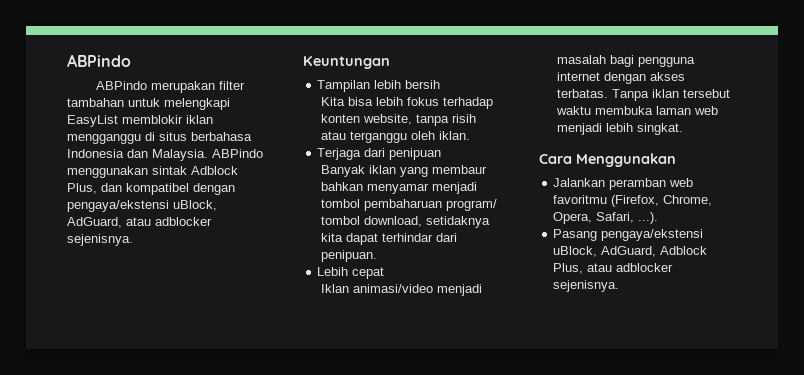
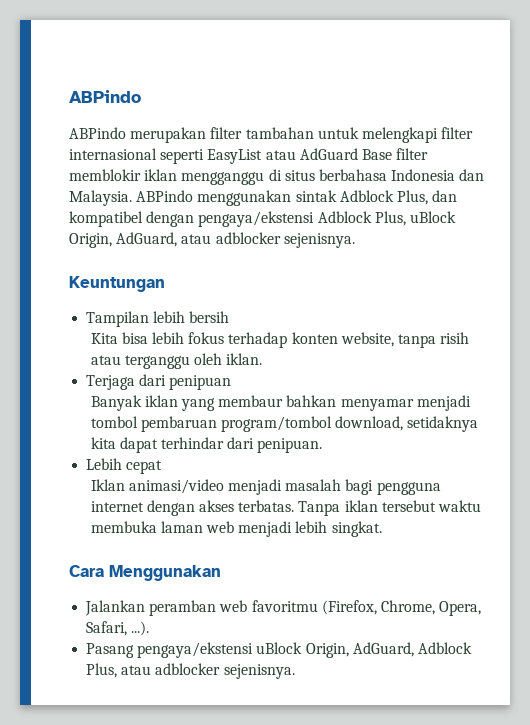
- ABPindo merupakan filter tambahan untuk melengkapi EasyList memblokir iklan mengganggu di situs berbahasa Indonesia dan Malaysia.
+ ABPindo merupakan filter tambahan untuk melengkapi filter internasional seperti EasyList atau AdGuard Base filter memblokir iklan mengganggu di situs berbahasa Indonesia dan Malaysia.
- ABPindo menggunakan sintak Adblock Plus, dan kompatibel dengan pengaya/ekstensi uBlock, AdGuard, atau adblocker sejenisnya.
+ ABPindo menggunakan sintak Adblock Plus, dan kompatibel dengan pengaya/ekstensi Adblock Plus, uBlock Origin, AdGuard, atau adblocker sejenisnya.
- Banyak iklan yang membaur bahkan menyamar menjadi tombol pembaharuan program/ tombol download, setidaknya kita dapat terhindar dari penipuan.
+ Banyak iklan yang membaur bahkan menyamar menjadi tombol pembaruan program/tombol download, setidaknya kita dapat terhindar dari penipuan.
- Pasang pengaya/ekstensi uBlock, AdGuard, Adblock Plus, atau adblocker sejenisnya.
+ Pasang pengaya/ekstensi uBlock Origin, AdGuard, Adblock Plus, atau adblocker sejenisnya.

